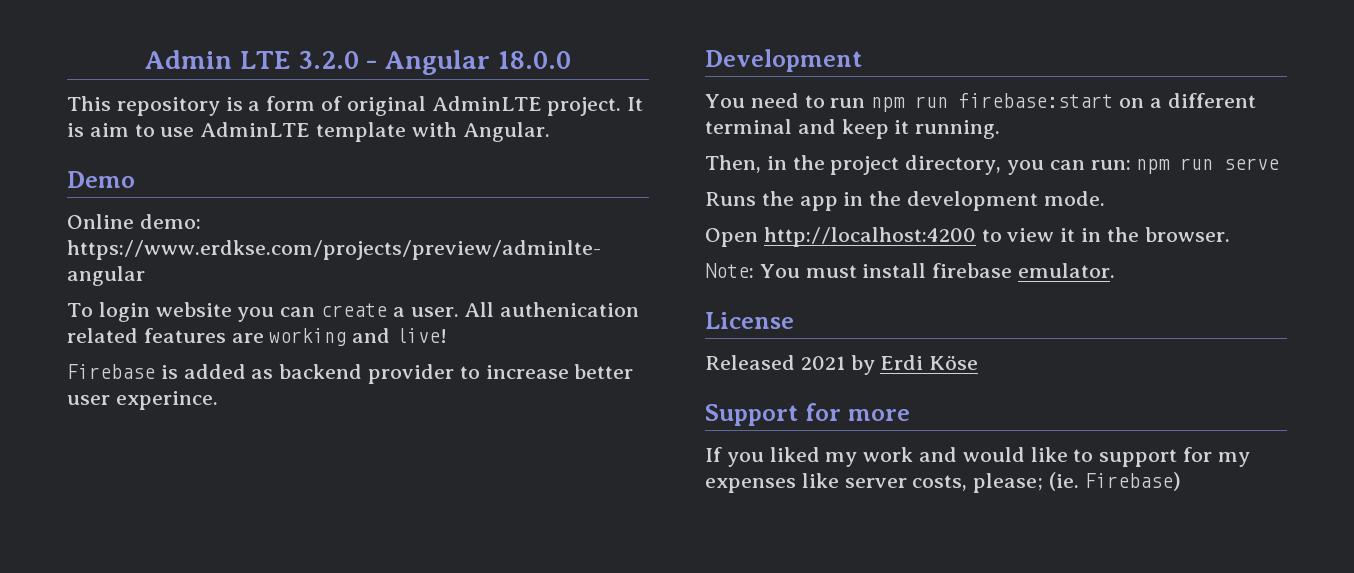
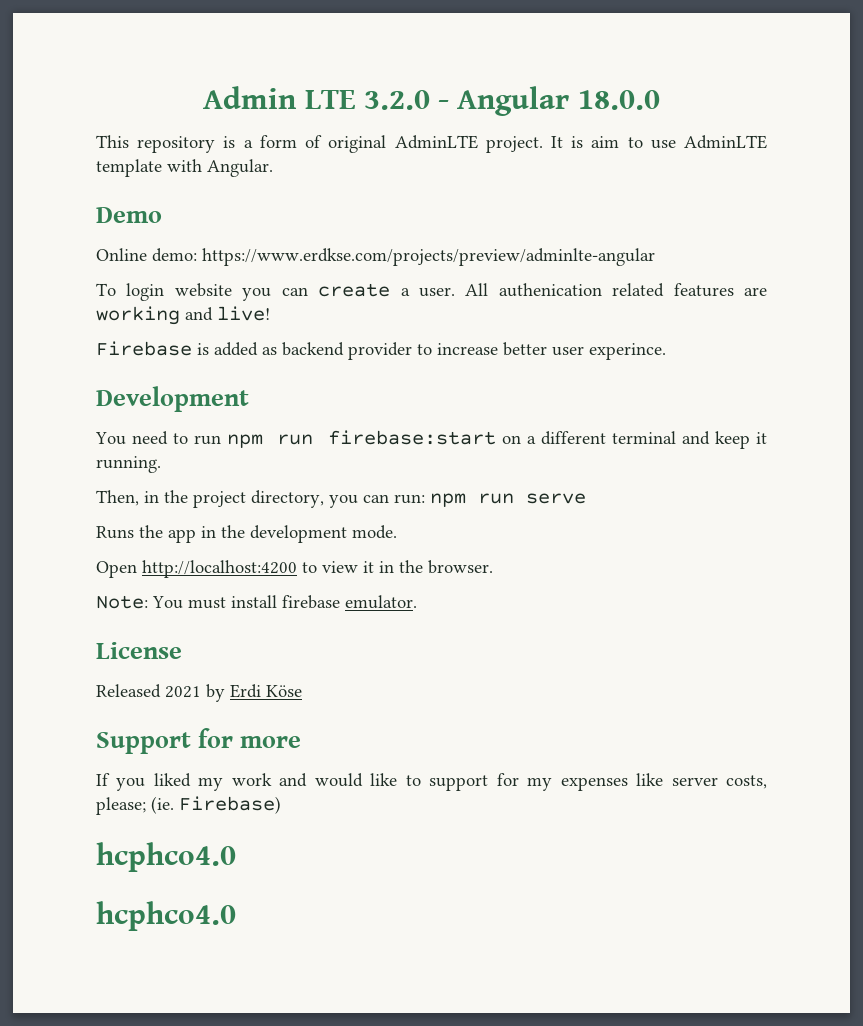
  If you liked my work and would like to support for my expenses like server costs, please; (ie. Firebase)
+ hcphco4.0
+ hcphco4.0

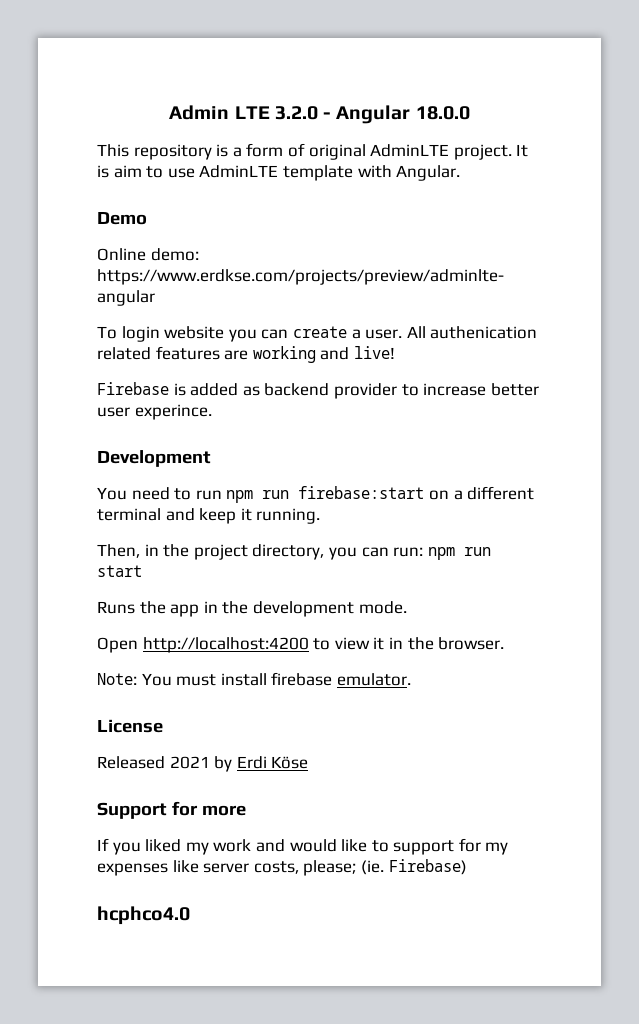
- Then, in the project directory, you can run: npm run serve
+ Then, in the project directory, you can run: npm run start
  If you liked my work and would like to support for my expenses like server costs, please; (ie. Firebase)
- hcphco4.0

